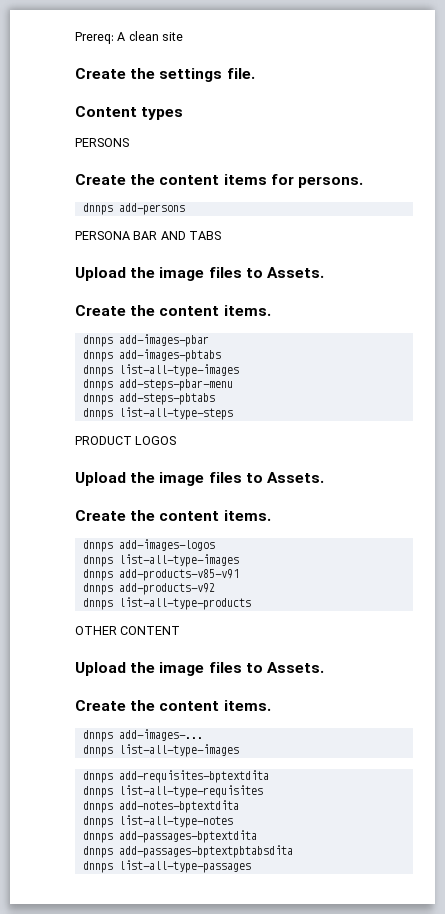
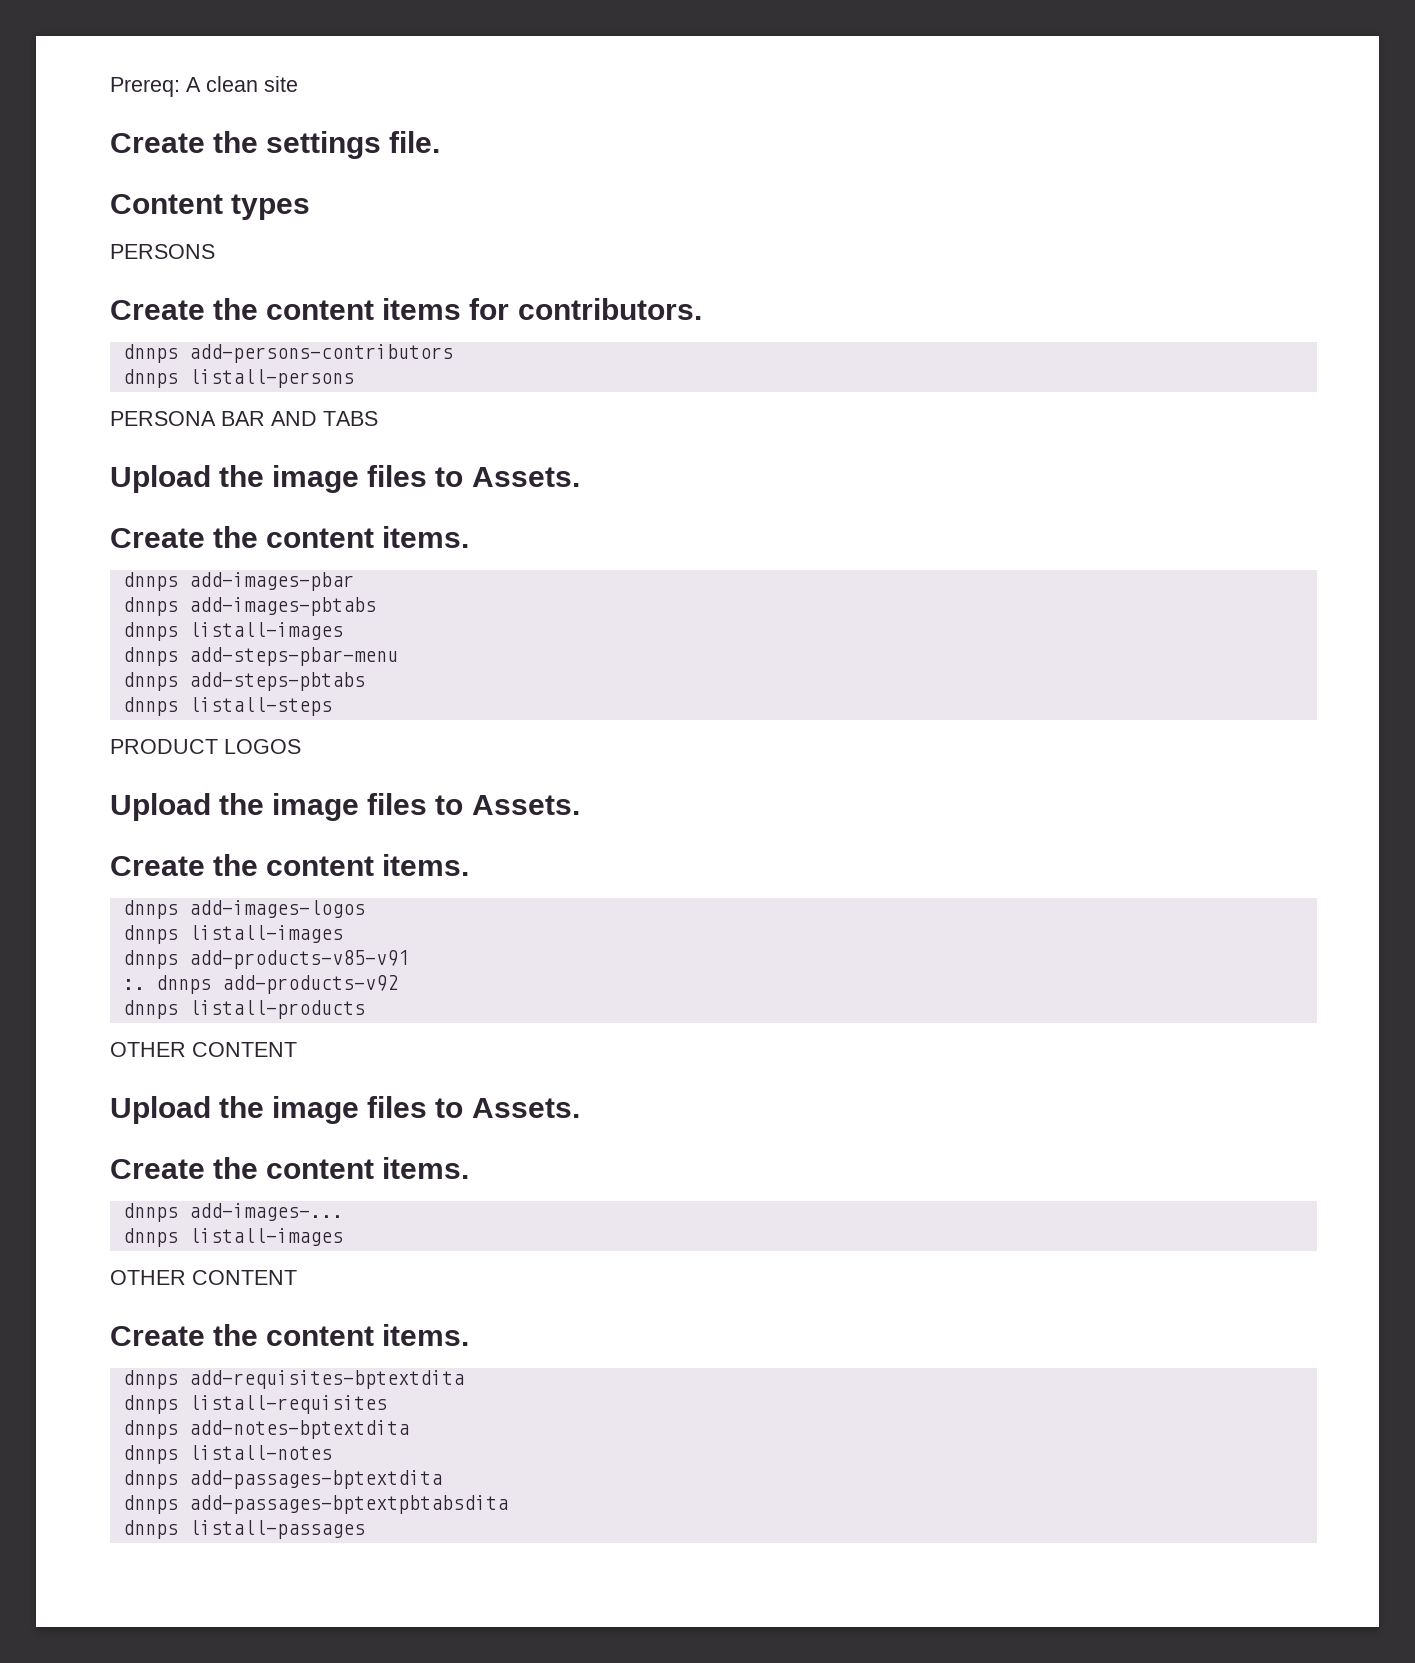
- Create the content items for persons.
- dnnps add-persons
+ Create the content items for contributors.
+ dnnps add-persons-contributors
+ dnnps listall-persons
  dnnps add-images-pbtabs
- dnnps list-all-type-images
+ dnnps listall-images
- dnnps list-all-type-steps
+ dnnps listall-steps
  dnnps add-images-logos
- dnnps list-all-type-images
+ dnnps listall-images
- dnnps add-products-v92
+ :. dnnps add-products-v92
- dnnps list-all-type-products
+ dnnps listall-products
  dnnps add-images-...
- dnnps list-all-type-images
+ dnnps listall-images
+ OTHER CONTENT
+ Create the content items.
- dnnps list-all-type-requisites
+ dnnps listall-requisites
- dnnps list-all-type-notes
+ dnnps listall-notes
- dnnps list-all-type-passages
+ dnnps listall-passages

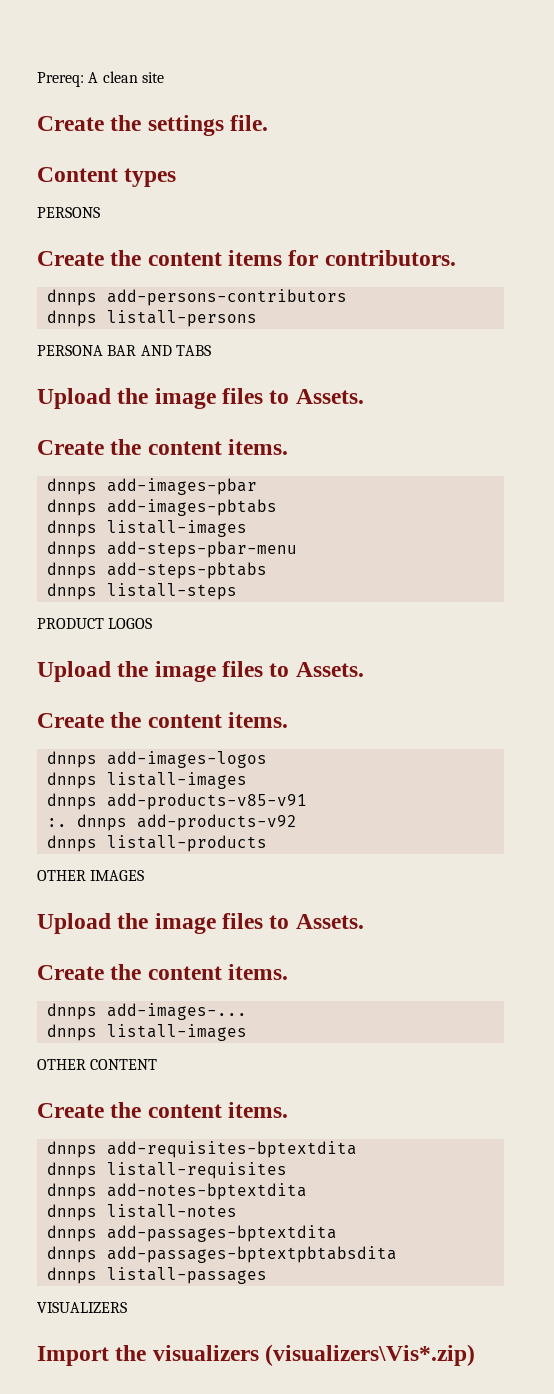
  dnnps listall-products
- OTHER CONTENT
+ OTHER IMAGES
+ VISUALIZERS
+ Import the visualizers (visualizers\Vis*.zip)

